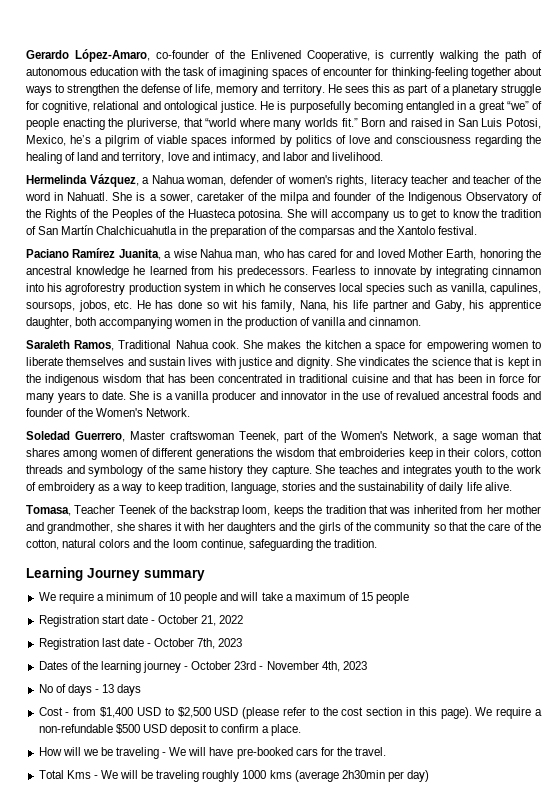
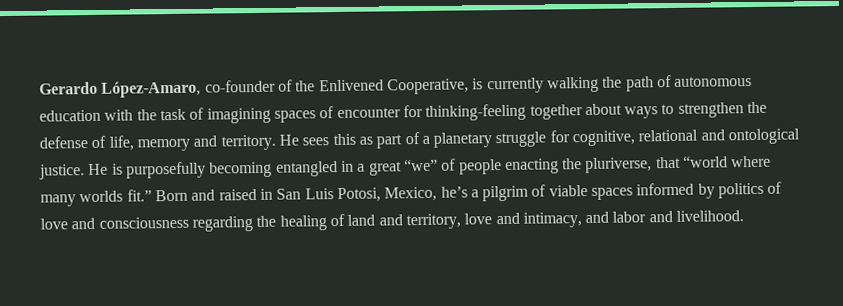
- Hermelinda Vázquez, a Nahua woman, defender of women's rights, literacy teacher and teacher of the word in Nahuatl. She is a sower, caretaker of the milpa and founder of the Indigenous Observatory of the Rights of the Peoples of the Huasteca potosina. She will accompany us to get to know the tradition of San Martín Chalchicuahutla in the preparation of the comparsas and the Xantolo festival.
- Paciano Ramírez Juanita, a wise Nahua man, who has cared for and loved Mother Earth, honoring the ancestral knowledge he learned from his predecessors. Fearless to innovate by integrating cinnamon into his agroforestry production system in which he conserves local species such as vanilla, capulines, soursops, jobos, etc. He has done so wit his family, Nana, his life partner and Gaby, his apprentice daughter, both accompanying women in the production of vanilla and cinnamon.
- Saraleth Ramos, Traditional Nahua cook. She makes the kitchen a space for empowering women to liberate themselves and sustain lives with justice and dignity. She vindicates the science that is kept in the indigenous wisdom that has been concentrated in traditional cuisine and that has been in force for many years to date. She is a vanilla producer and innovator in the use of revalued ancestral foods and founder of the Women's Network.
- Soledad Guerrero, Master craftswoman Teenek, part of the Women's Network, a sage woman that shares among women of different generations the wisdom that embroideries keep in their colors, cotton threads and symbology of the same history they capture. She teaches and integrates youth to the work of embroidery as a way to keep tradition, language, stories and the sustainability of daily life alive.
- Tomasa, Teacher Teenek of the backstrap loom, keeps the tradition that was inherited from her mother and grandmother, she shares it with her daughters and the girls of the community so that the care of the cotton, natural colors and the loom continue, safeguarding the tradition.
- Learning Journey summary
- We require a minimum of 10 people and will take a maximum of 15 people
- Registration start date - October 21, 2022
- Registration last date - October 7th, 2023
- Dates of the learning journey - October 23rd - November 4th, 2023
- No of days - 13 days
- Cost - from $1,400 USD to $2,500 USD (please refer to the cost section in this page). We require a non-refundable $500 USD deposit to confirm a place.
- How will we be traveling - We will have pre-booked cars for the travel.
- Total Kms - We will be traveling roughly 1000 kms (average 2h30min per day)

